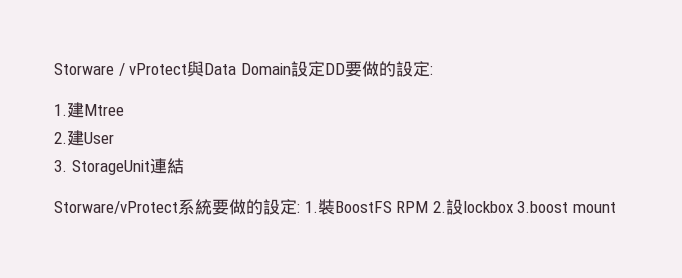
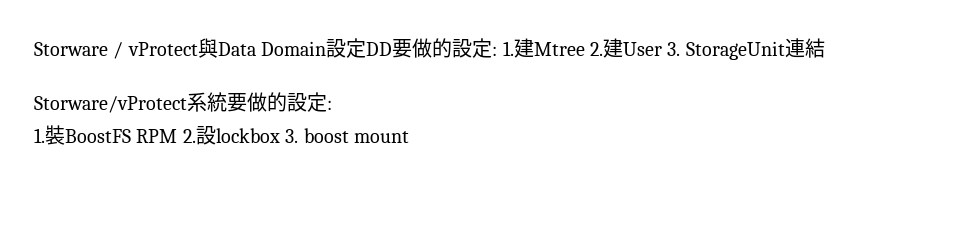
- Storware / vProtect與Data Domain設定DD要做的設定:
- 1.建Mtree
- 2.建User
- 3. StorageUnit連結
+ Storware / vProtect與Data Domain設定DD要做的設定: 1.建Mtree 2.建User 3. StorageUnit連結
- Storware/vProtect系統要做的設定: 1.裝BoostFS RPM 2.設lockbox 3.boost mount
+ Storware/vProtect系統要做的設定:
+ 1.裝BoostFS RPM 2.設lockbox 3. boost mount

